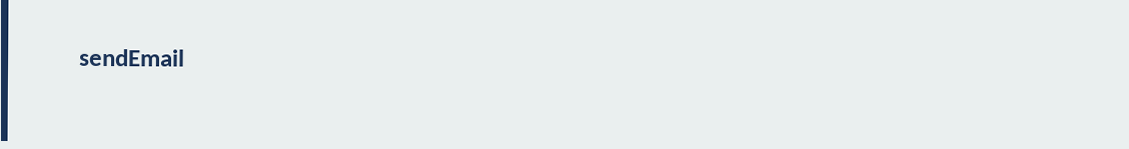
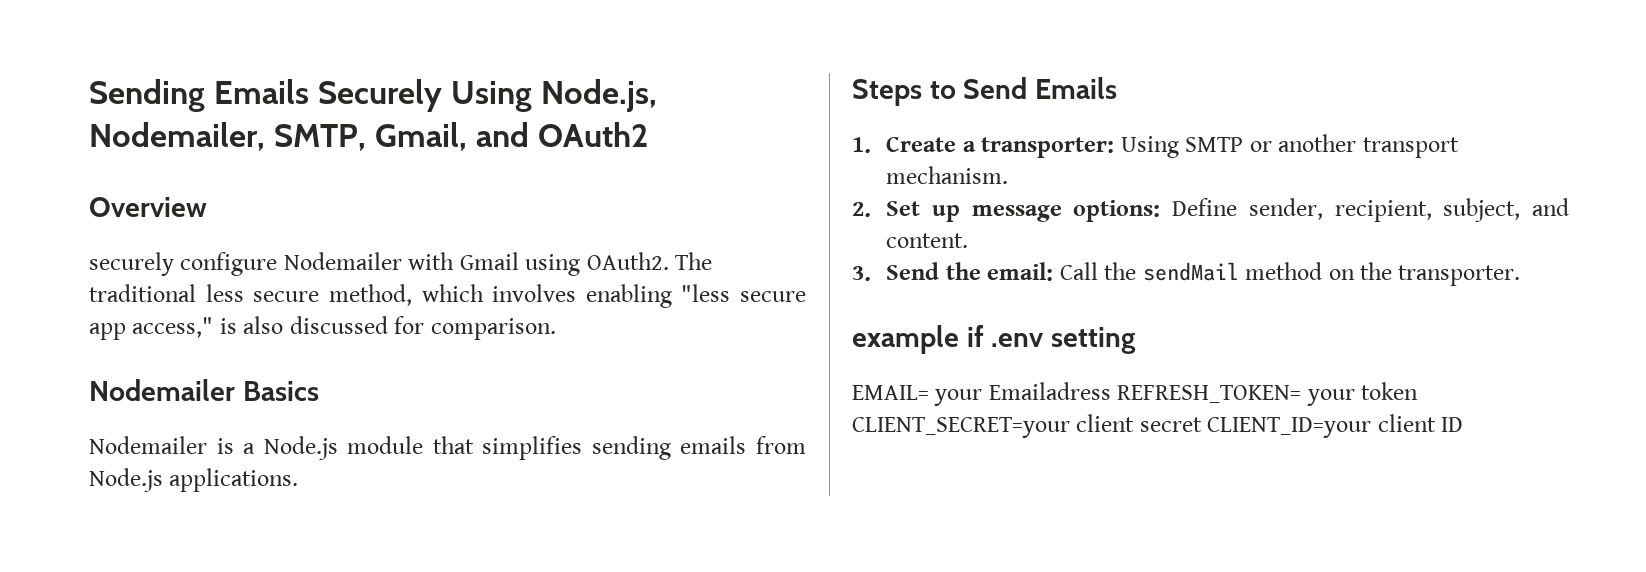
- sendEmail
+ Sending Emails Securely Using Node.js, Nodemailer, SMTP, Gmail, and OAuth2
+ Overview
+ securely configure Nodemailer with Gmail using OAuth2. The traditional less secure method, which involves enabling "less secure app access," is also discussed for comparison.
+ Nodemailer Basics
+ Nodemailer is a Node.js module that simplifies sending emails from Node.js applications.
+ Steps to Send Emails
+ 1. Create a transporter: Using SMTP or another transport mechanism.
+ 2. Set up message options: Define sender, recipient, subject, and content.
+ 3. Send the email: Call the sendMail method on the transporter.
+ example if .env setting
+ EMAIL= your Emailadress REFRESH_TOKEN= your token CLIENT_SECRET=your client secret CLIENT_ID=your client ID

